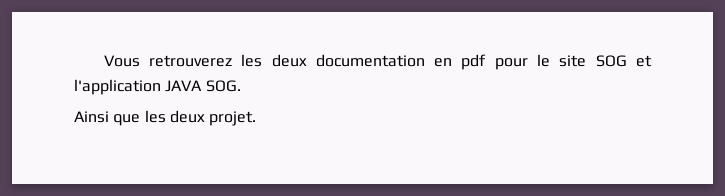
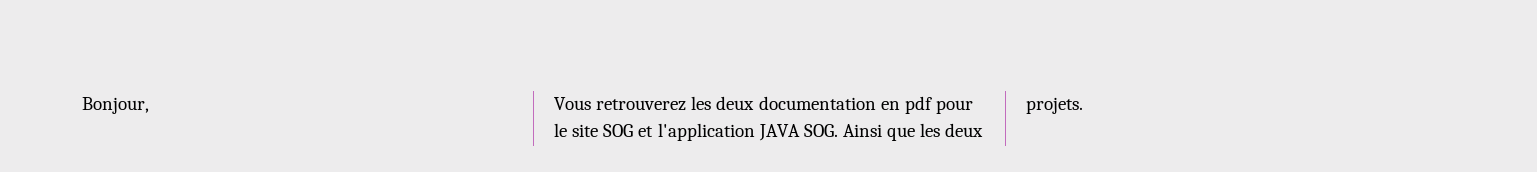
+ Bonjour,
- Vous retrouverez les deux documentation en pdf pour le site SOG et l'application JAVA SOG.
- Ainsi que les deux projet.
+ Vous retrouverez les deux documentation en pdf pour le site SOG et l'application JAVA SOG. Ainsi que les deux projets.

